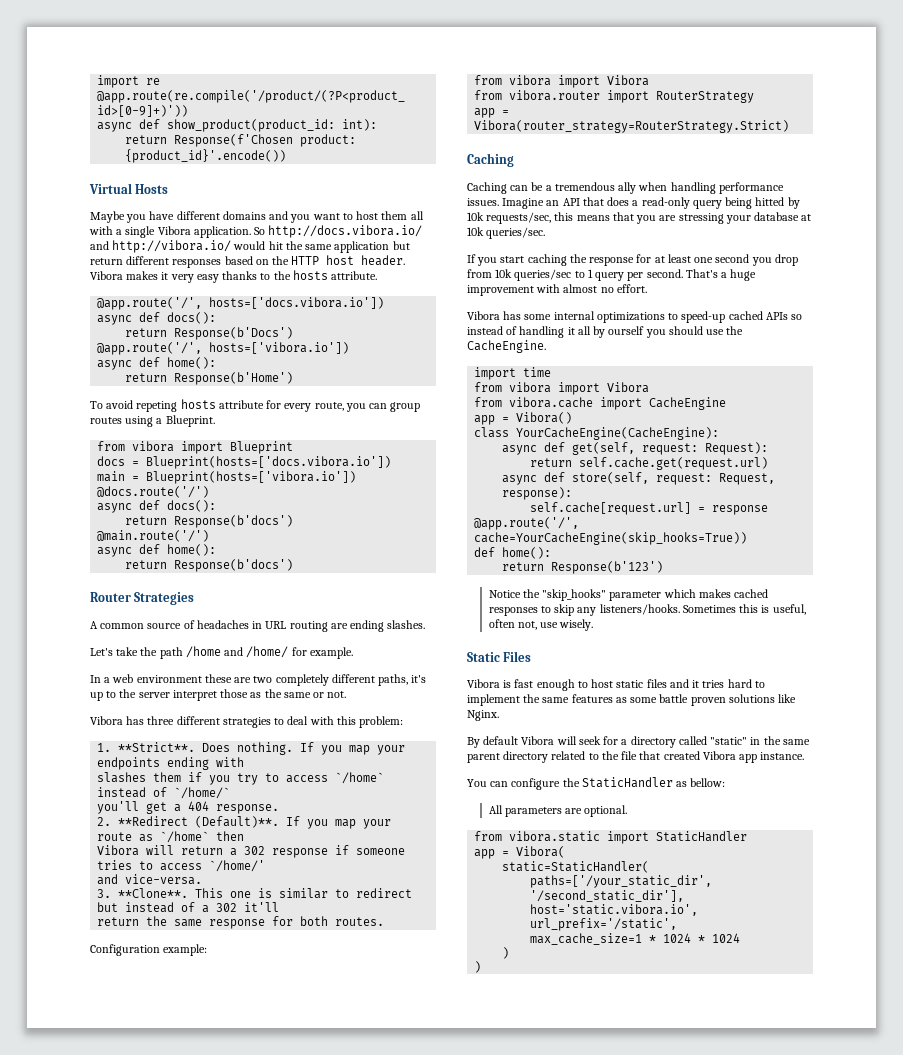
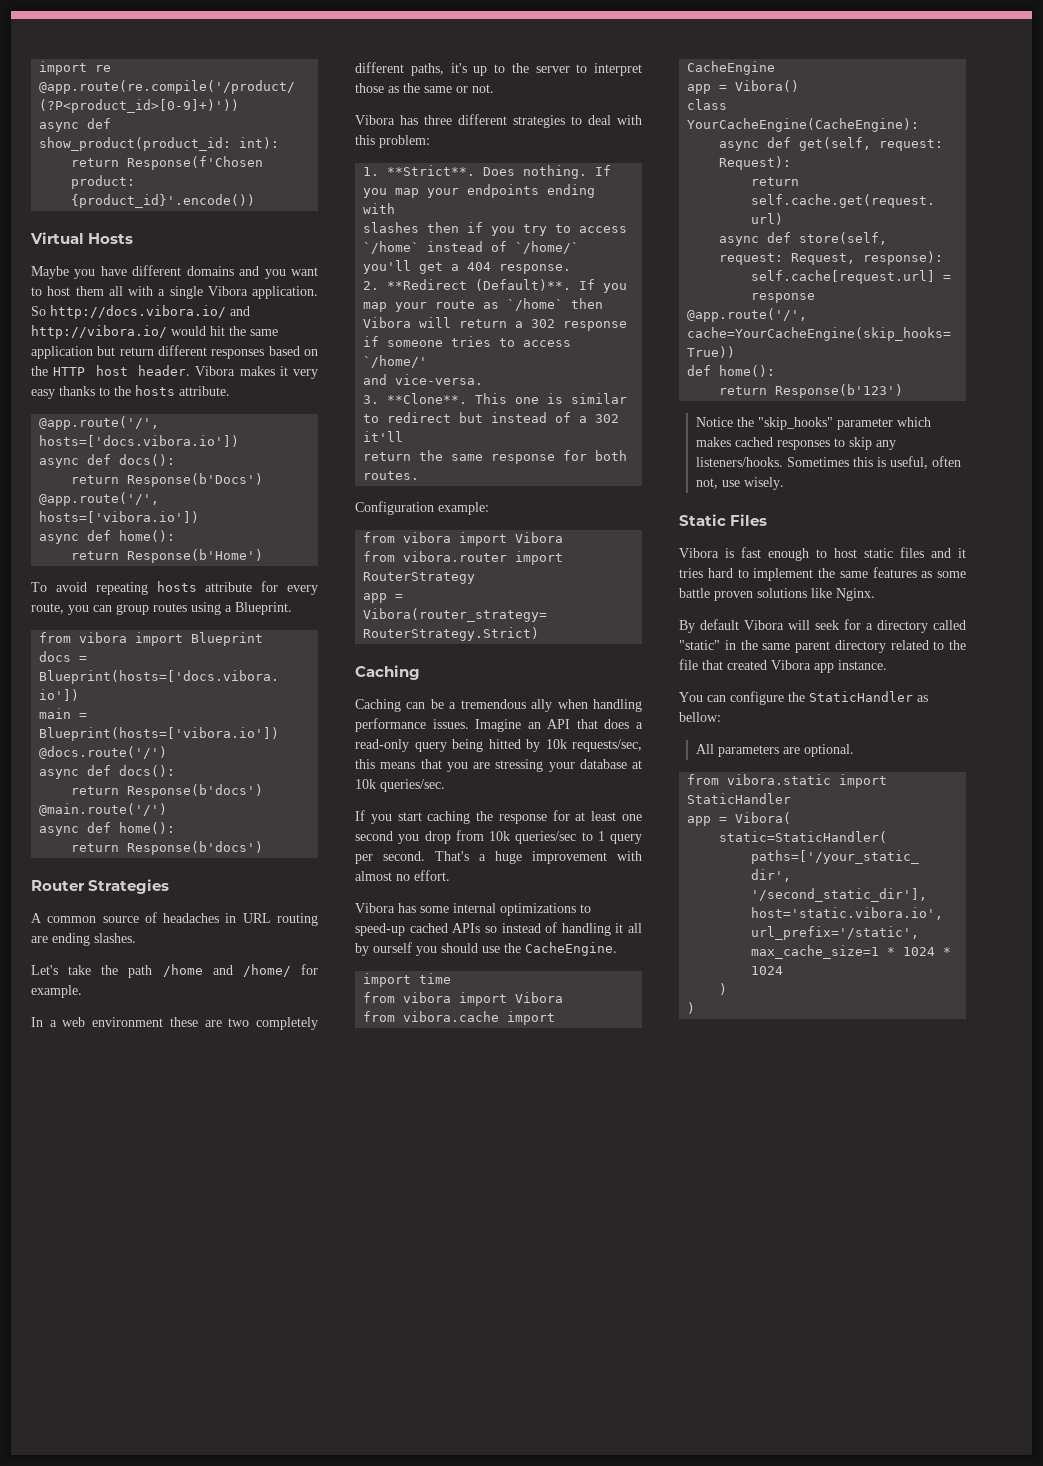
- To avoid repeting hosts attribute for every route, you can group routes using a Blueprint.
+ To avoid repeating hosts attribute for every route, you can group routes using a Blueprint.
- In a web environment these are two completely different paths, it's up to the server interpret those as the same or not.
+ In a web environment these are two completely different paths, it's up to the server to interpret those as the same or not.
- slashes them if you try to access `/home` instead of `/home/`
+ slashes then if you try to access `/home` instead of `/home/`

